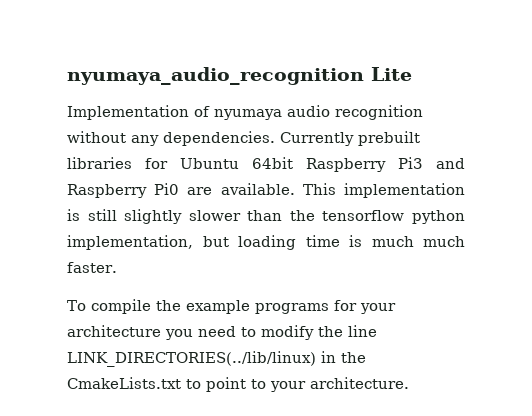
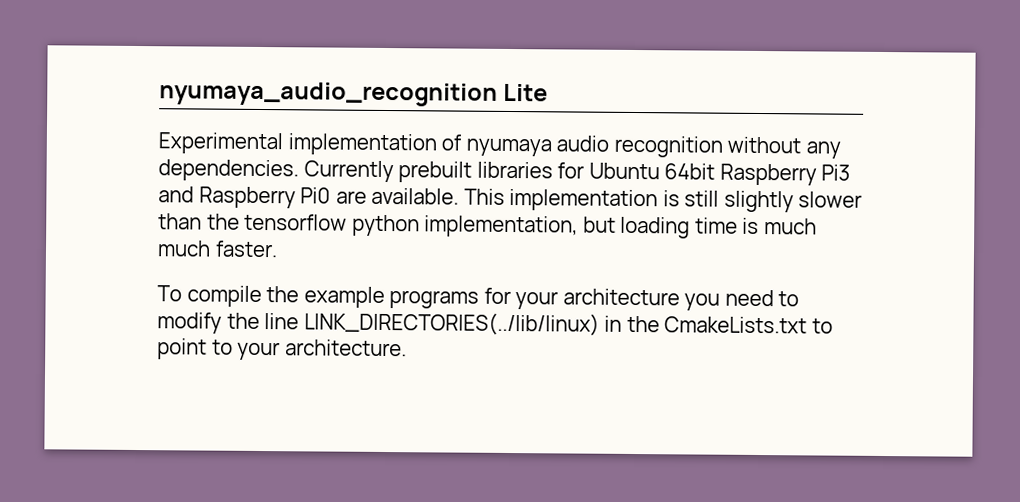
- Implementation of nyumaya audio recognition without any dependencies.
+ Experimental implementation of nyumaya audio recognition without any dependencies.

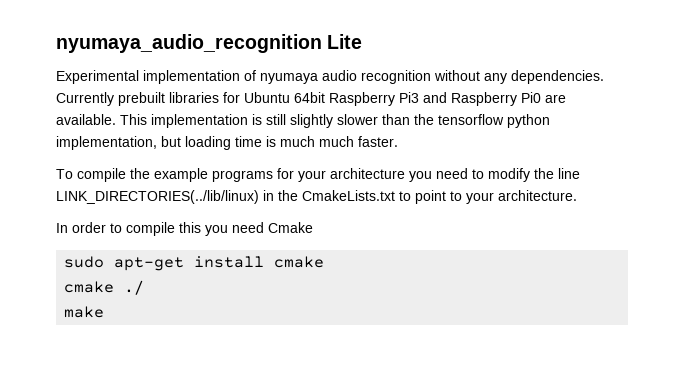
+ In order to compile this you need Cmake
+ sudo apt-get install cmake
+ cmake ./
+ make

